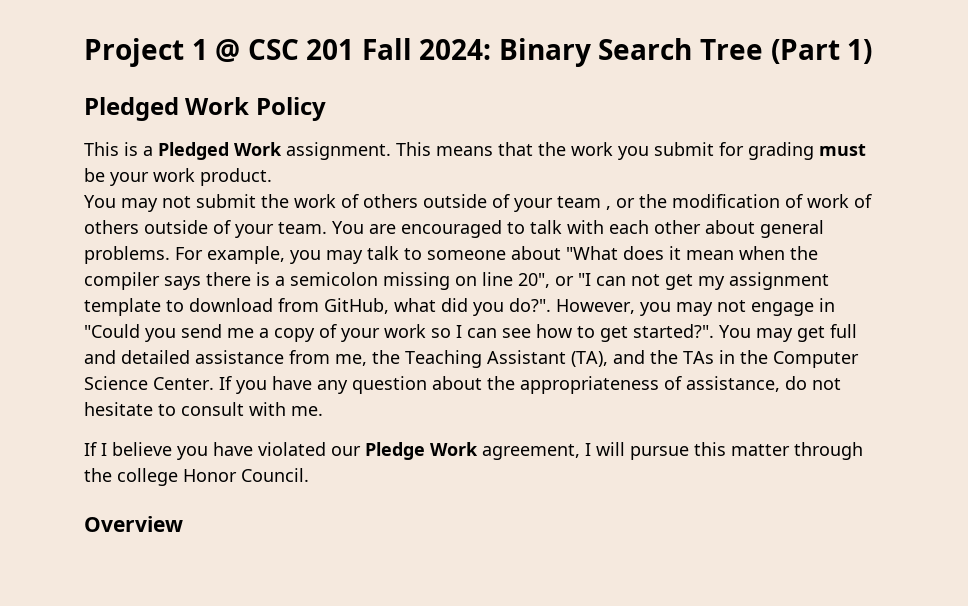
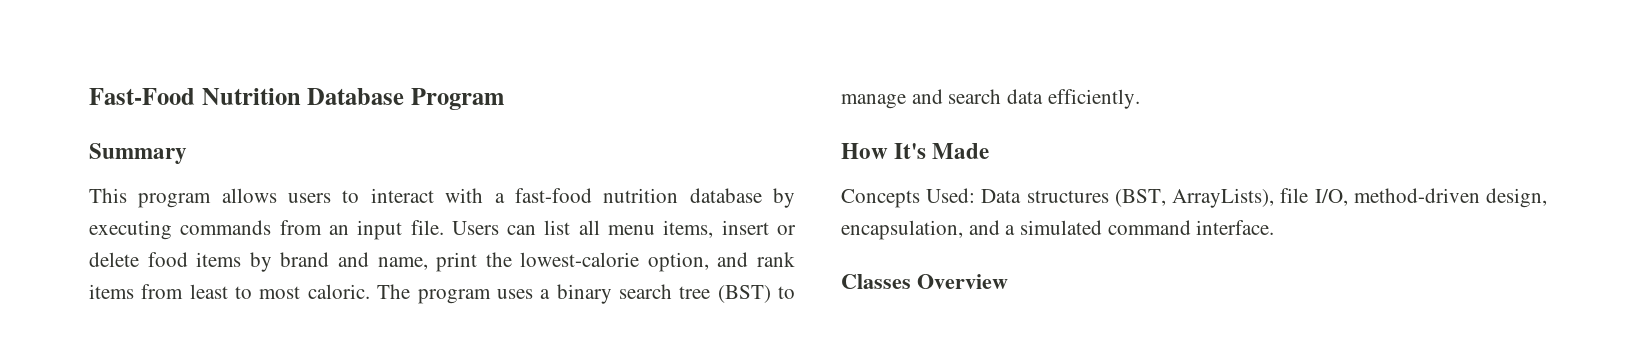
- Project 1 @ CSC 201 Fall 2024: Binary Search Tree (Part 1)
- Pledged Work Policy
- This is a Pledged Work assignment. This means that the work you submit for grading must be your work product.
- You may not submit the work of others outside of your team , or the modification of work of others outside of your team. You are encouraged to talk with each other about general problems. For example, you may talk to someone about "What does it mean when the compiler says there is a semicolon missing on line 20", or "I can not get my assignment template to download from GitHub, what did you do?". However, you may not engage in "Could you send me a copy of your work so I can see how to get started?". You may get full and detailed assistance from me, the Teaching Assistant (TA), and the TAs in the Computer Science Center. If you have any question about the appropriateness of assistance, do not hesitate to consult with me.
- If I believe you have violated our Pledge Work agreement, I will pursue this matter through the college Honor Council.
- Overview
+ Fast-Food Nutrition Database Program
+ Summary
+ This program allows users to interact with a fast-food nutrition database by executing commands from an input file. Users can list all menu items, insert or delete food items by brand and name, print the lowest-calorie option, and rank items from least to most caloric. The program uses a binary search tree (BST) to manage and search data efficiently.
+ How It's Made
+ Concepts Used: Data structures (BST, ArrayLists), file I/O, method-driven design, encapsulation, and a simulated command interface.
+ Classes Overview

